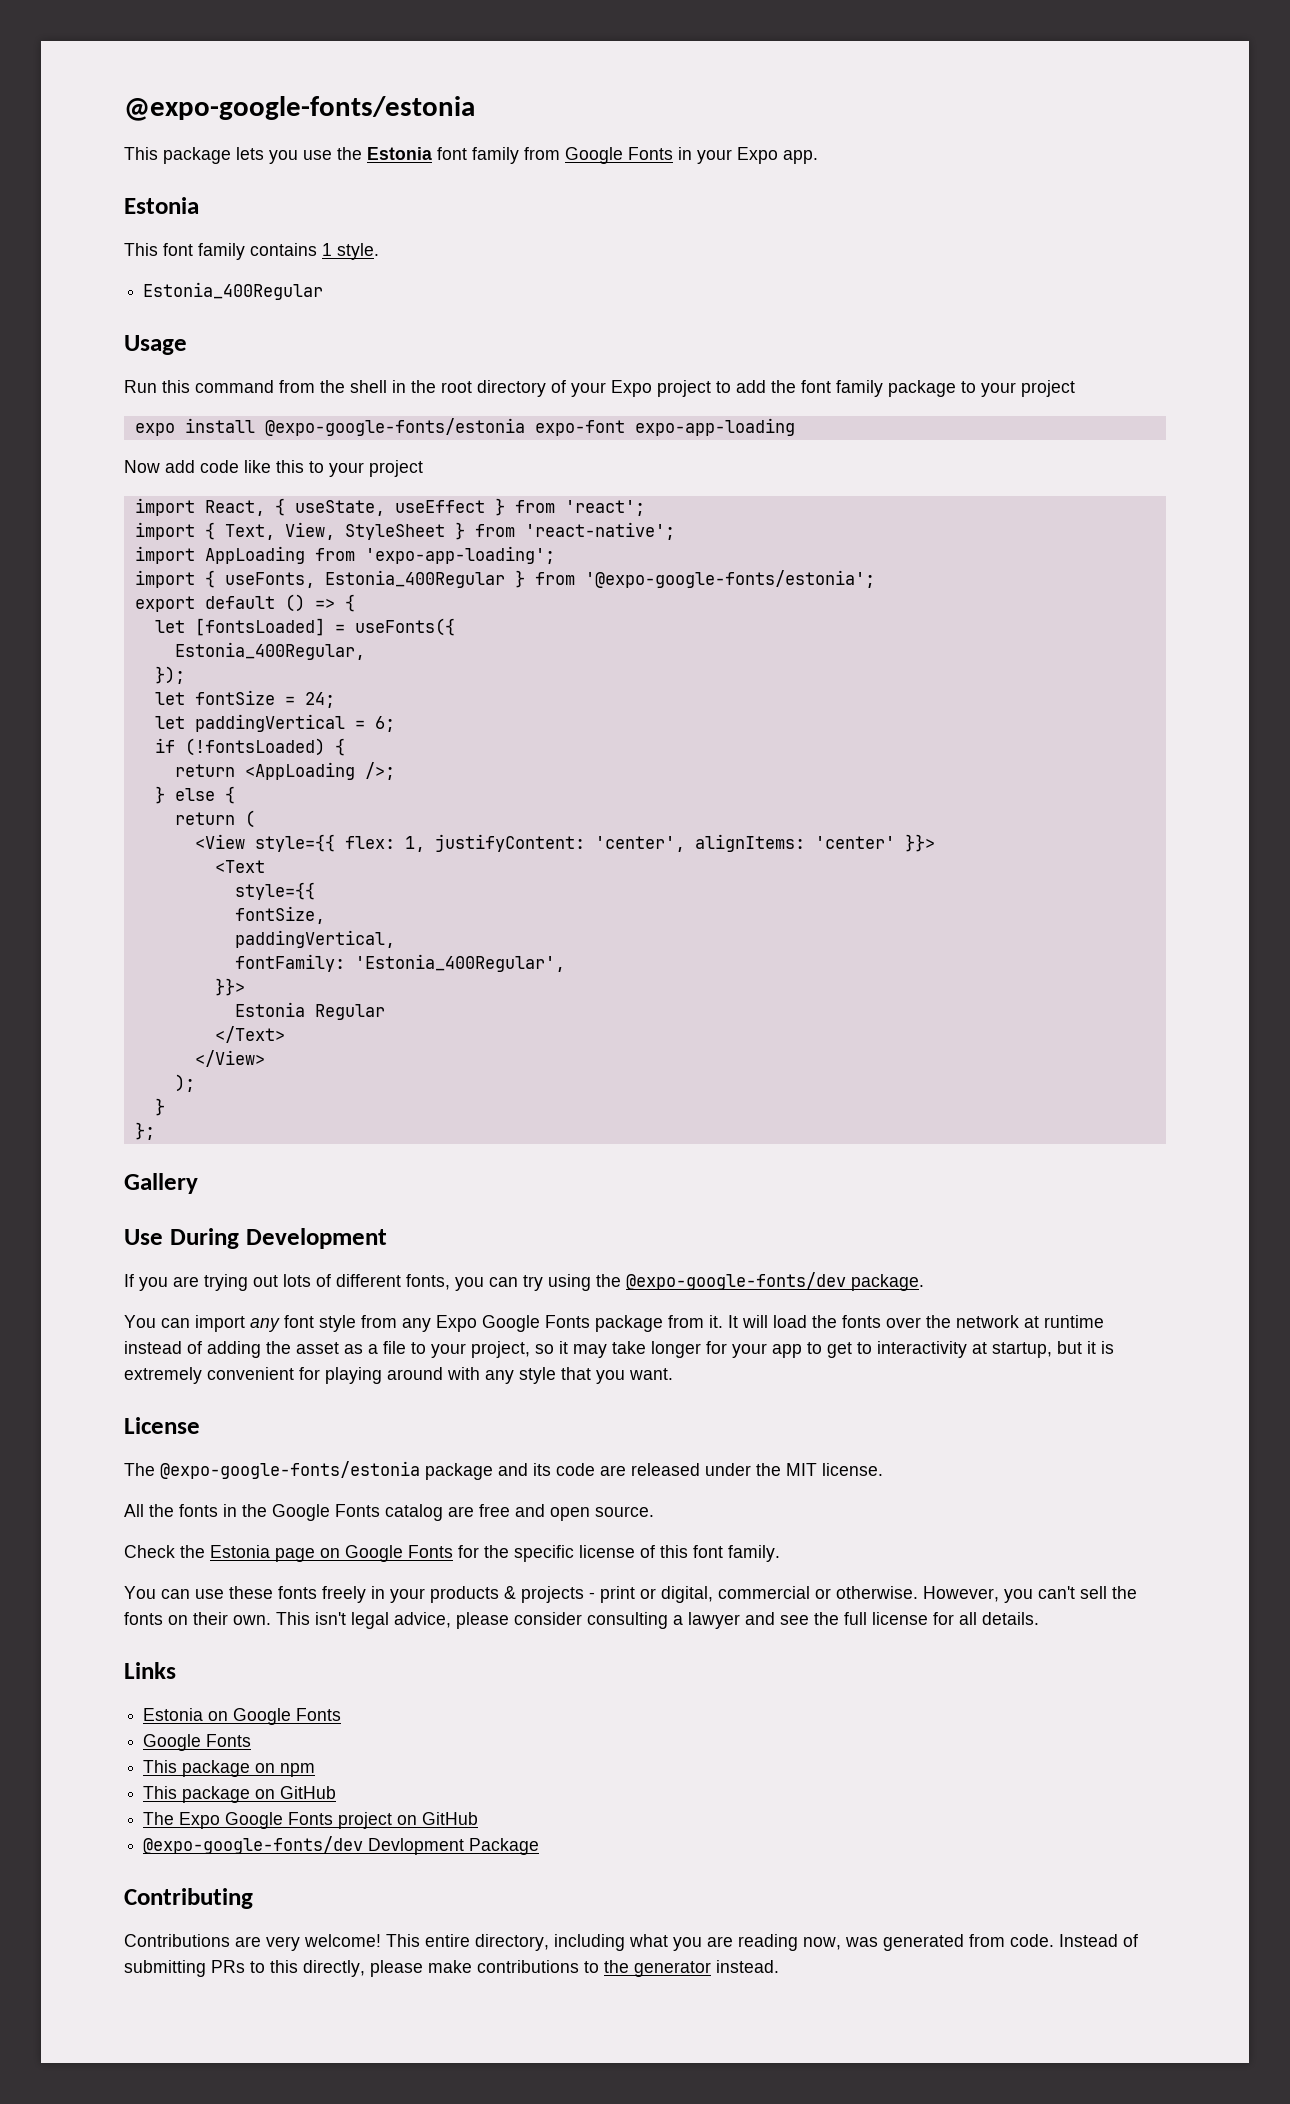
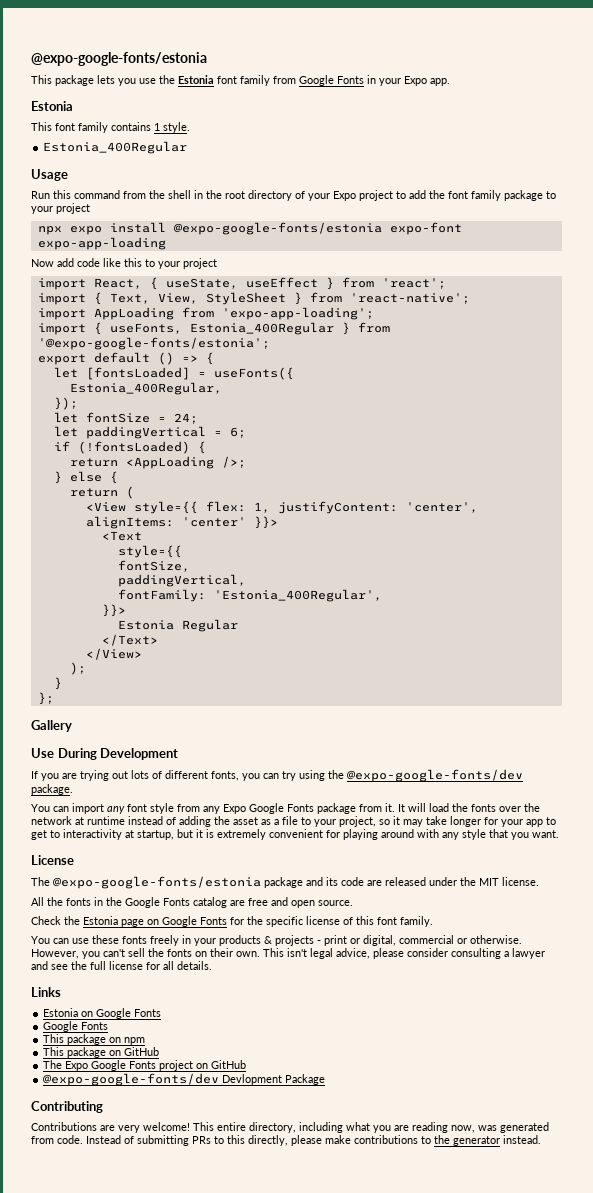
- expo install @expo-google-fonts/estonia expo-font expo-app-loading
+ npx expo install @expo-google-fonts/estonia expo-font expo-app-loading

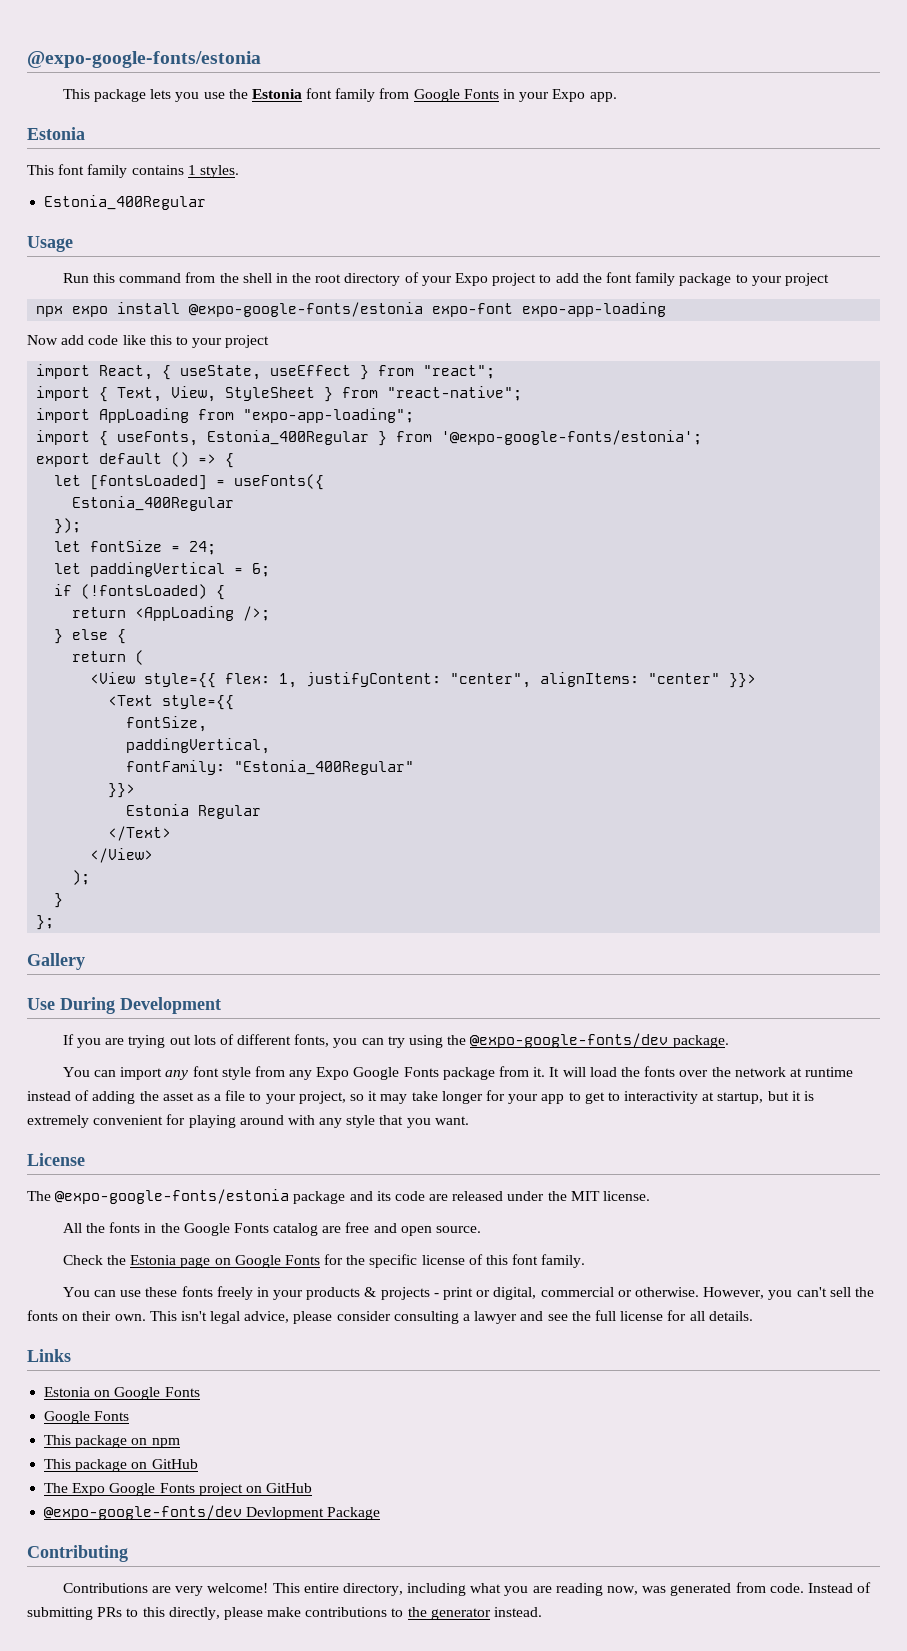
- This font family contains 1 style.
+ This font family contains 1 styles.
- import React, { useState, useEffect } from 'react';
+ import React, { useState, useEffect } from "react";
- import { Text, View, StyleSheet } from 'react-native';
+ import { Text, View, StyleSheet } from "react-native";
- import AppLoading from 'expo-app-loading';
+ import AppLoading from "expo-app-loading";
  let [fontsLoaded] = useFonts({
- Estonia_400Regular,
+ Estonia_400Regular
- <View style={{ flex: 1, justifyContent: 'center', alignItems: 'center' }}>
+ <View style={{ flex: 1, justifyContent: "center", alignItems: "center" }}>
- <Text
- style={{
+ <Text style={{
- fontFamily: 'Estonia_400Regular',
+ fontFamily: "Estonia_400Regular"

